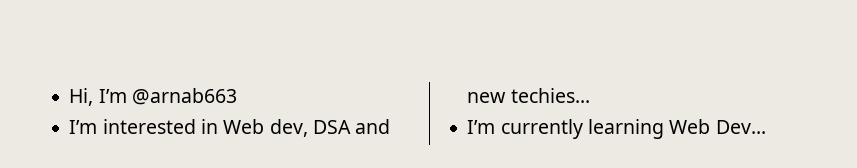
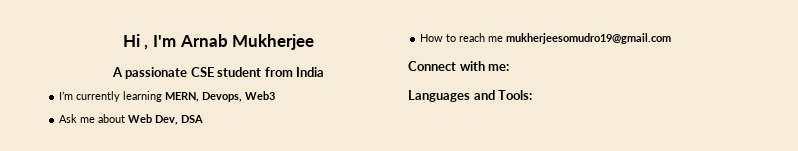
- Hi, I’m @arnab663
- I’m interested in Web dev, DSA and new techies...
- I’m currently learning Web Dev...
+ Hi , I'm Arnab Mukherjee
+ A passionate CSE student from India
+ I’m currently learning MERN, Devops, Web3
+ Ask me about Web Dev, DSA
+ How to reach me mukherjeesomudro19@gmail.com
+ Connect with me:
+ Languages and Tools:

